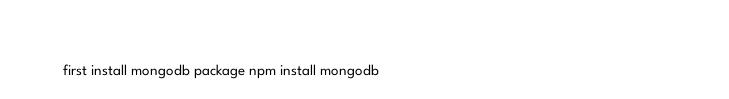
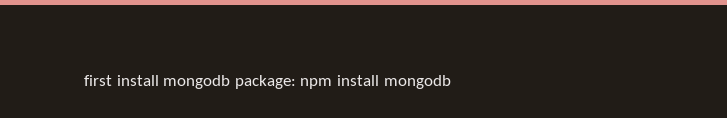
- first install mongodb package npm install mongodb
+ first install mongodb package: npm install mongodb

